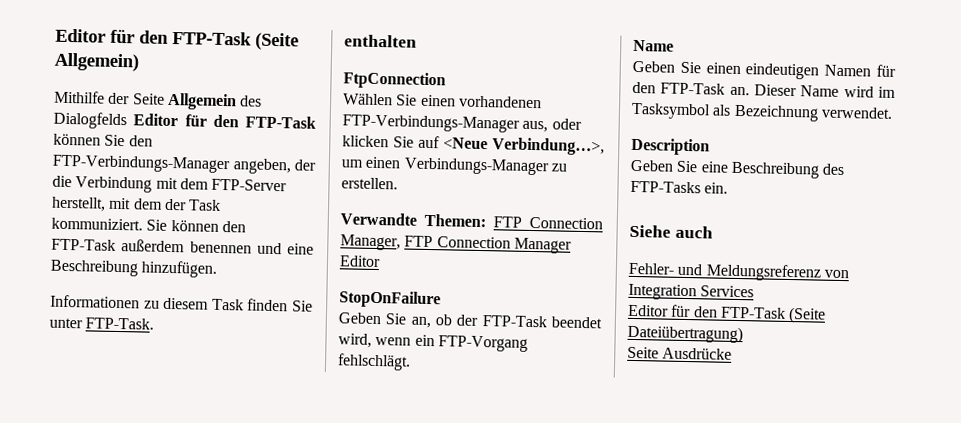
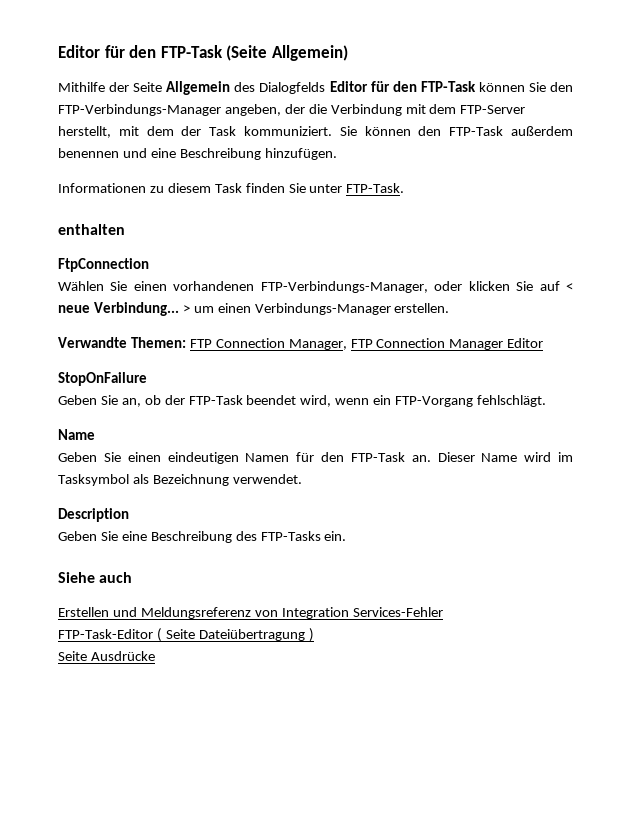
- Wählen Sie einen vorhandenen FTP-Verbindungs-Manager aus, oder klicken Sie auf <Neue Verbindung…>, um einen Verbindungs-Manager zu erstellen.
+ Wählen Sie einen vorhandenen FTP-Verbindungs-Manager, oder klicken Sie auf < neue Verbindung... > um einen Verbindungs-Manager erstellen.
- Fehler- und Meldungsreferenz von Integration Services
- Editor für den FTP-Task (Seite Dateiübertragung)
+ Erstellen und Meldungsreferenz von Integration Services-Fehler
+ FTP-Task-Editor ( Seite Dateiübertragung )

